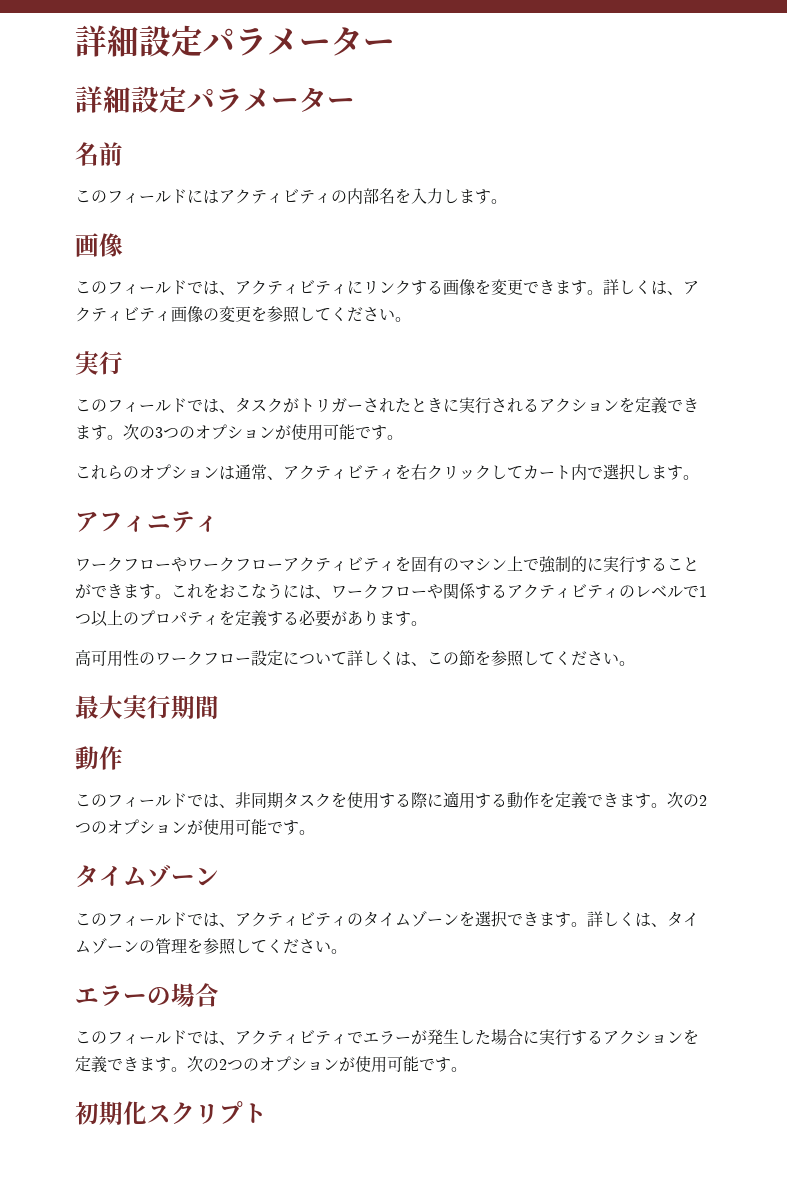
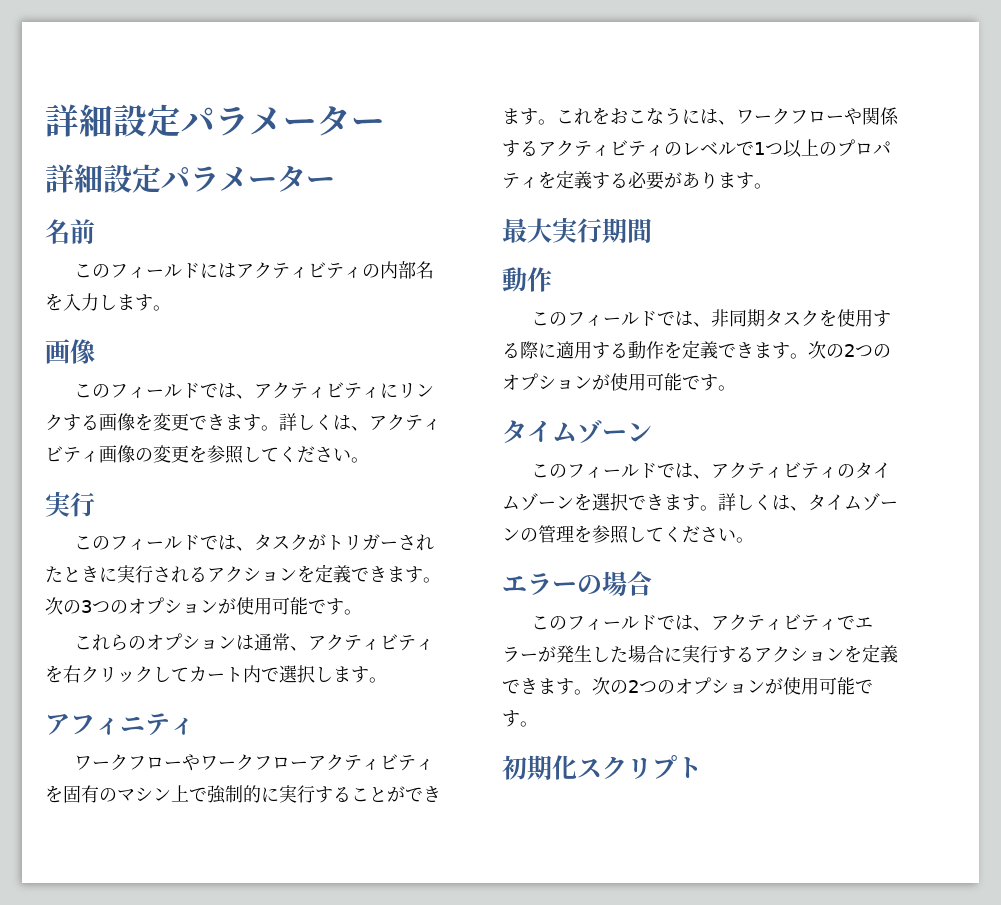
- 高可用性のワークフロー設定について詳しくは、この節を参照してください。

